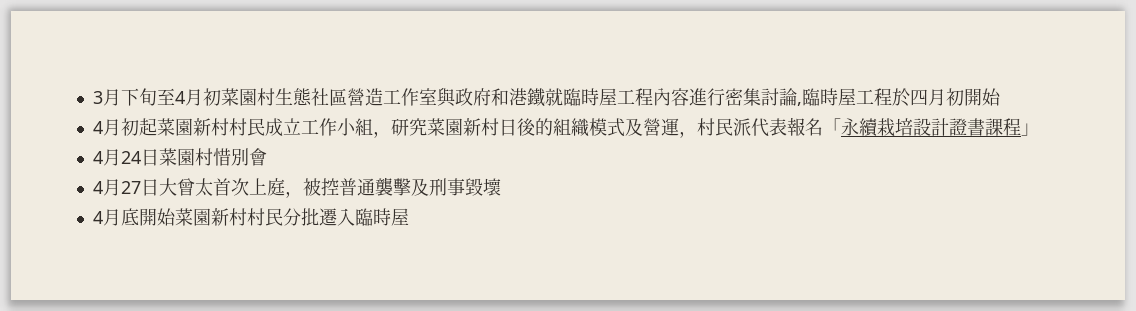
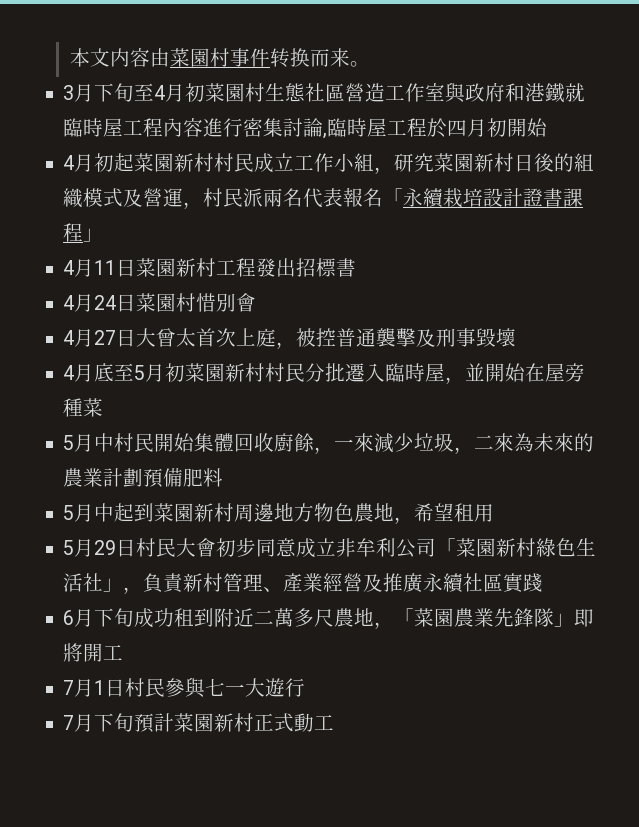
+ 本文内容由菜園村事件转换而来。
- 4月初起菜園新村村民成立工作小組，研究菜園新村日後的組織模式及營運，村民派代表報名「永續栽培設計證書課程」
+ 4月初起菜園新村村民成立工作小組，研究菜園新村日後的組織模式及營運，村民派兩名代表報名「永續栽培設計證書課程」
+ 4月11日菜園新村工程發出招標書
- 4月底開始菜園新村村民分批遷入臨時屋
+ 4月底至5月初菜園新村村民分批遷入臨時屋，並開始在屋旁種菜
+ 5月中村民開始集體回收廚餘，一來減少垃圾，二來為未來的農業計劃預備肥料
+ 5月中起到菜園新村周邊地方物色農地，希望租用
+ 5月29日村民大會初步同意成立非牟利公司「菜園新村綠色生活社」，負責新村管理、產業經營及推廣永續社區實踐
+ 6月下旬成功租到附近二萬多尺農地，「菜園農業先鋒隊」即將開工
+ 7月1日村民參與七一大遊行
+ 7月下旬預計菜園新村正式動工

